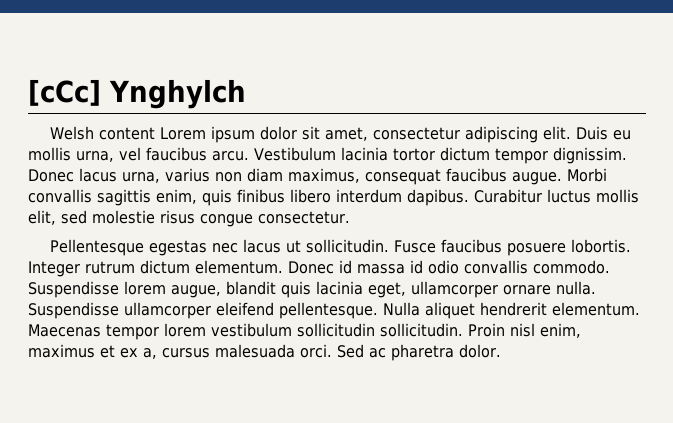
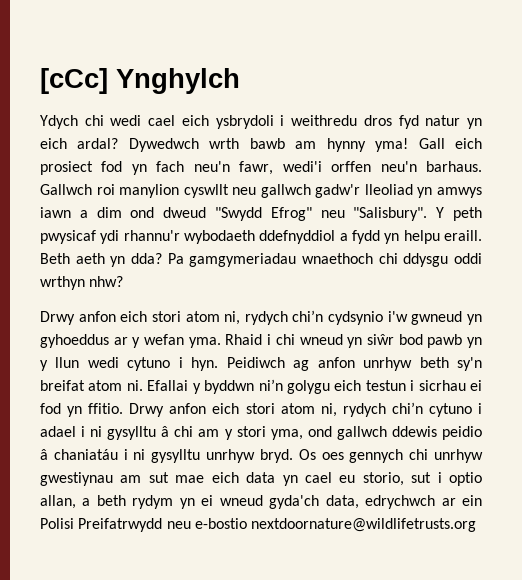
- Welsh content Lorem ipsum dolor sit amet, consectetur adipiscing elit. Duis eu mollis urna, vel faucibus arcu. Vestibulum lacinia tortor dictum tempor dignissim. Donec lacus urna, varius non diam maximus, consequat faucibus augue. Morbi convallis sagittis enim, quis finibus libero interdum dapibus. Curabitur luctus mollis elit, sed molestie risus congue consectetur.
- Pellentesque egestas nec lacus ut sollicitudin. Fusce faucibus posuere lobortis. Integer rutrum dictum elementum. Donec id massa id odio convallis commodo. Suspendisse lorem augue, blandit quis lacinia eget, ullamcorper ornare nulla. Suspendisse ullamcorper eleifend pellentesque. Nulla aliquet hendrerit elementum. Maecenas tempor lorem vestibulum sollicitudin sollicitudin. Proin nisl enim, maximus et ex a, cursus malesuada orci. Sed ac pharetra dolor.
+ Ydych chi wedi cael eich ysbrydoli i weithredu dros fyd natur yn eich ardal? Dywedwch wrth bawb am hynny yma! Gall eich prosiect fod yn fach neu'n fawr, wedi'i orffen neu'n barhaus. Gallwch roi manylion cyswllt neu gallwch gadw'r lleoliad yn amwys iawn a dim ond dweud "Swydd Efrog" neu "Salisbury". Y peth pwysicaf ydi rhannu'r wybodaeth ddefnyddiol a fydd yn helpu eraill. Beth aeth yn dda? Pa gamgymeriadau wnaethoch chi ddysgu oddi wrthyn nhw?
+ Drwy anfon eich stori atom ni, rydych chi’n cydsynio i'w gwneud yn gyhoeddus ar y wefan yma. Rhaid i chi wneud yn siŵr bod pawb yn y llun wedi cytuno i hyn. Peidiwch ag anfon unrhyw beth sy'n breifat atom ni. Efallai y byddwn ni’n golygu eich testun i sicrhau ei fod yn ffitio. Drwy anfon eich stori atom ni, rydych chi’n cytuno i adael i ni gysylltu â chi am y stori yma, ond gallwch ddewis peidio â chaniatáu i ni gysylltu unrhyw bryd. Os oes gennych chi unrhyw gwestiynau am sut mae eich data yn cael eu storio, sut i optio allan, a beth rydym yn ei wneud gyda'ch data, edrychwch ar ein Polisi Preifatrwydd neu e-bostio nextdoornature@wildlifetrusts.org

